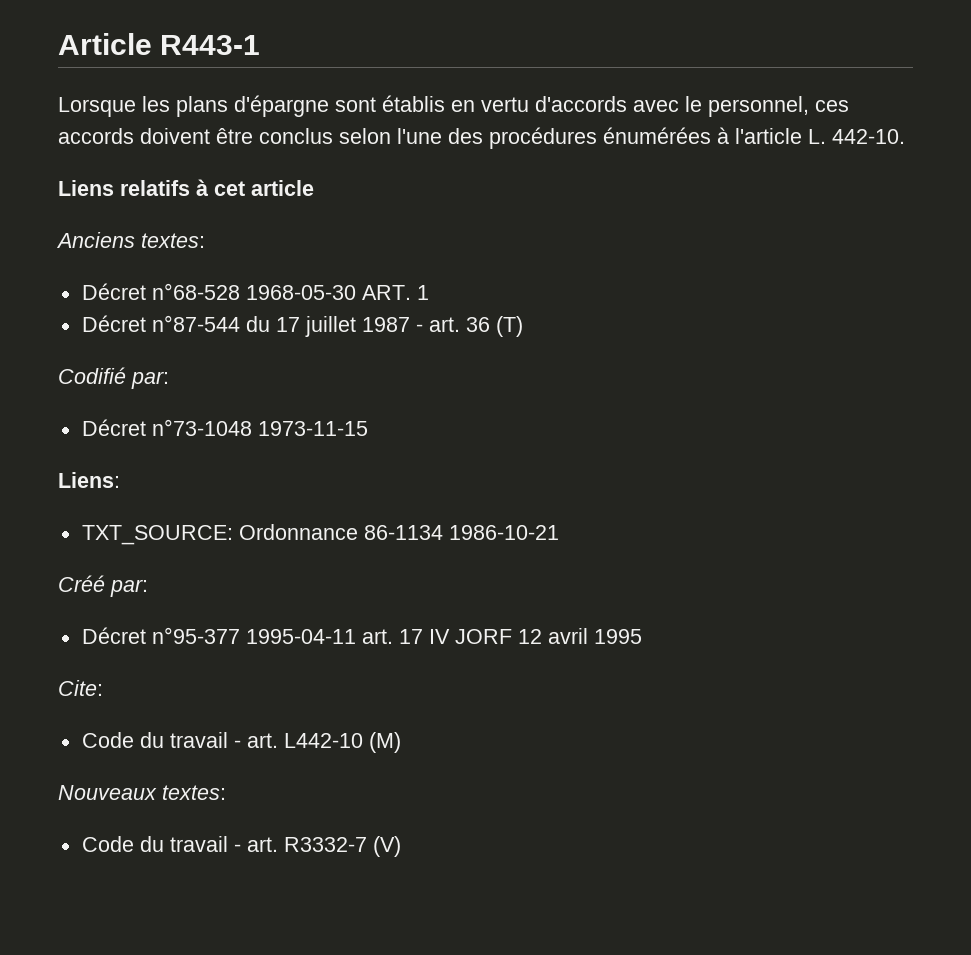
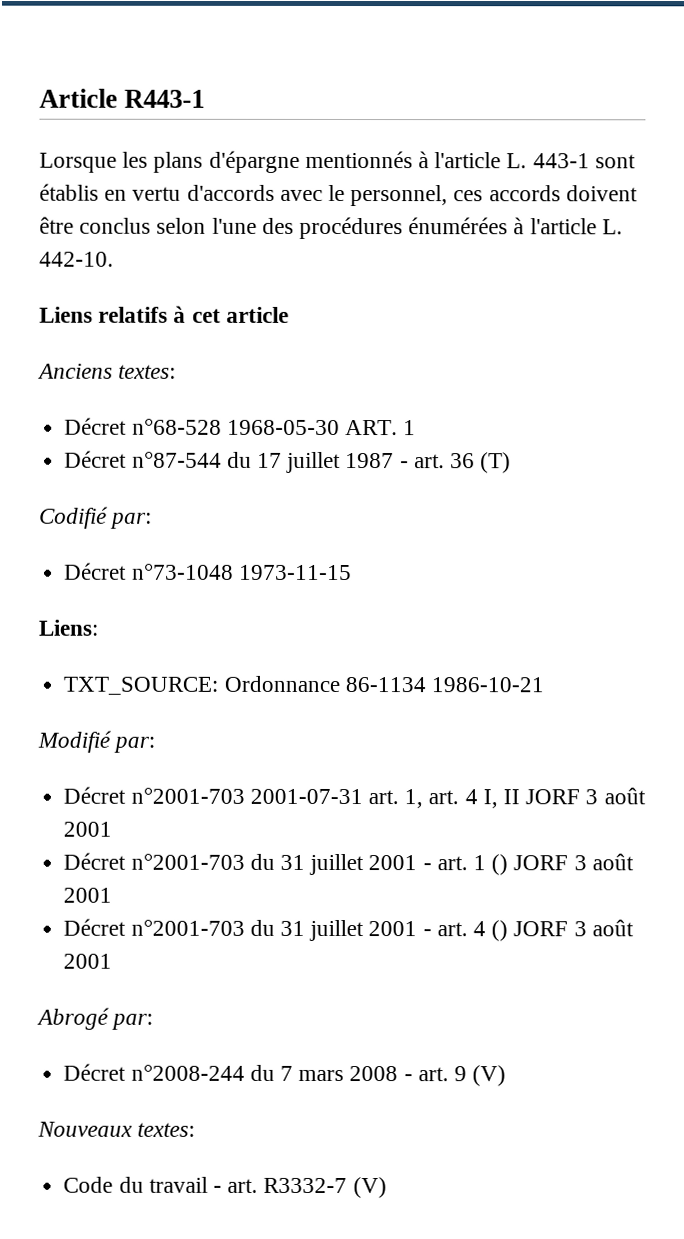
- Lorsque les plans d'épargne sont établis en vertu d'accords avec le personnel, ces accords doivent être conclus selon l'une des procédures énumérées à l'article L. 442-10.
+ Lorsque les plans d'épargne mentionnés à l'article L. 443-1 sont établis en vertu d'accords avec le personnel, ces accords doivent être conclus selon l'une des procédures énumérées à l'article L. 442-10.
- Créé par:
- Décret n°95-377 1995-04-11 art. 17 IV JORF 12 avril 1995
- Cite:
- Code du travail - art. L442-10 (M)
+ Modifié par:
+ Décret n°2001-703 2001-07-31 art. 1, art. 4 I, II JORF 3 août 2001
+ Décret n°2001-703 du 31 juillet 2001 - art. 1 () JORF 3 août 2001
+ Décret n°2001-703 du 31 juillet 2001 - art. 4 () JORF 3 août 2001
+ Abrogé par:
+ Décret n°2008-244 du 7 mars 2008 - art. 9 (V)

